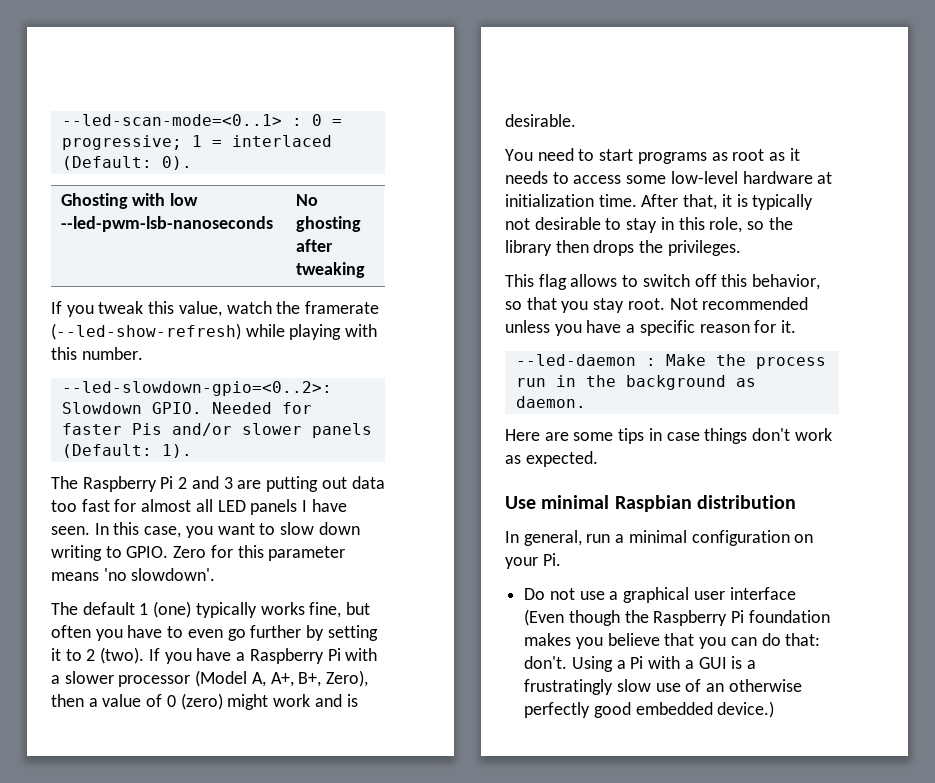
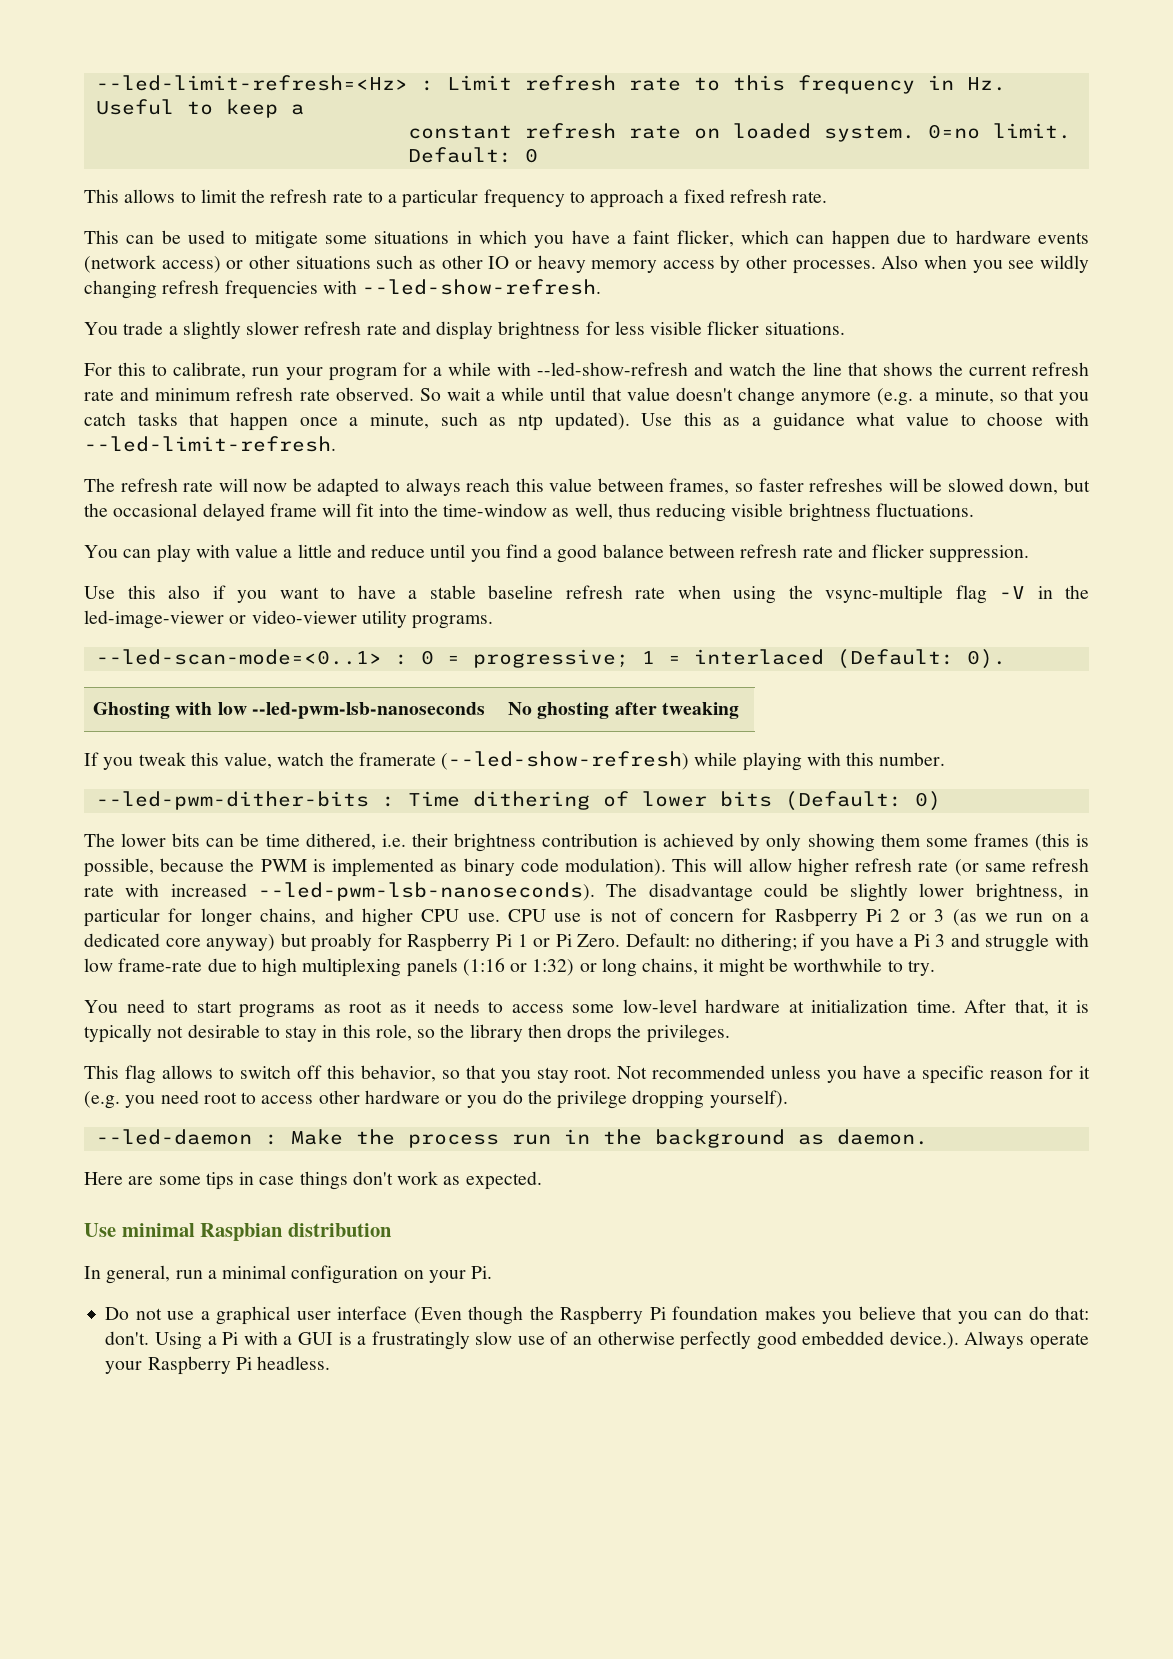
+ --led-limit-refresh=<Hz> : Limit refresh rate to this frequency in Hz. Useful to keep a
+ constant refresh rate on loaded system. 0=no limit. Default: 0
+ This allows to limit the refresh rate to a particular frequency to approach a fixed refresh rate.
+ This can be used to mitigate some situations in which you have a faint flicker, which can happen due to hardware events (network access) or other situations such as other IO or heavy memory access by other processes. Also when you see wildly changing refresh frequencies with --led-show-refresh.
+ You trade a slightly slower refresh rate and display brightness for less visible flicker situations.
+ For this to calibrate, run your program for a while with --led-show-refresh and watch the line that shows the current refresh rate and minimum refresh rate observed. So wait a while until that value doesn't change anymore (e.g. a minute, so that you catch tasks that happen once a minute, such as ntp updated). Use this as a guidance what value to choose with --led-limit-refresh.
+ The refresh rate will now be adapted to always reach this value between frames, so faster refreshes will be slowed down, but the occasional delayed frame will fit into the time-window as well, thus reducing visible brightness fluctuations.
+ You can play with value a little and reduce until you find a good balance between refresh rate and flicker suppression.
+ Use this also if you want to have a stable baseline refresh rate when using the vsync-multiple flag -V in the led-image-viewer or video-viewer utility programs.
- --led-slowdown-gpio=<0..2>: Slowdown GPIO. Needed for faster Pis and/or slower panels (Default: 1).
- The Raspberry Pi 2 and 3 are putting out data too fast for almost all LED panels I have seen. In this case, you want to slow down writing to GPIO. Zero for this parameter means 'no slowdown'.
- The default 1 (one) typically works fine, but often you have to even go further by setting it to 2 (two). If you have a Raspberry Pi with a slower processor (Model A, A+, B+, Zero), then a value of 0 (zero) might work and is desirable.
+ --led-pwm-dither-bits : Time dithering of lower bits (Default: 0)
+ The lower bits can be time dithered, i.e. their brightness contribution is achieved by only showing them some frames (this is possible, because the PWM is implemented as binary code modulation). This will allow higher refresh rate (or same refresh rate with increased --led-pwm-lsb-nanoseconds). The disadvantage could be slightly lower brightness, in particular for longer chains, and higher CPU use. CPU use is not of concern for Rasbperry Pi 2 or 3 (as we run on a dedicated core anyway) but proably for Raspberry Pi 1 or Pi Zero. Default: no dithering; if you have a Pi 3 and struggle with low frame-rate due to high multiplexing panels (1:16 or 1:32) or long chains, it might be worthwhile to try.
- Not recommended unless you have a specific reason for it.
+ Not recommended unless you have a specific reason for it (e.g. you need root to access other hardware or you do the privilege dropping yourself).
- Using a Pi with a GUI is a frustratingly slow use of an otherwise perfectly good embedded device.)
+ Using a Pi with a GUI is a frustratingly slow use of an otherwise perfectly good embedded device.). Always operate your Raspberry Pi headless.

